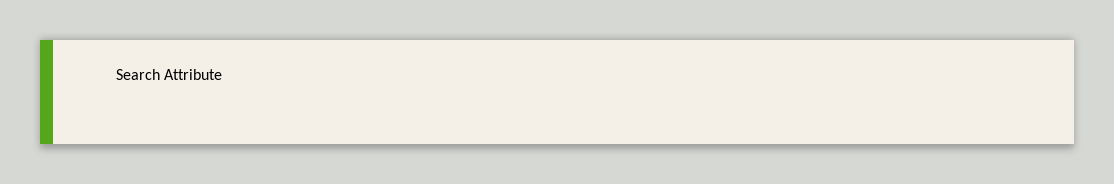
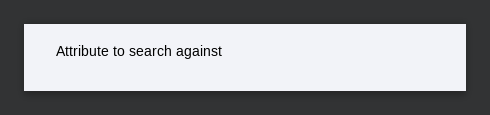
- Search Attribute
+ Attribute to search against

